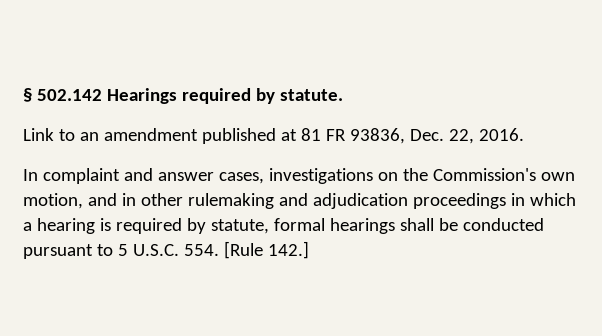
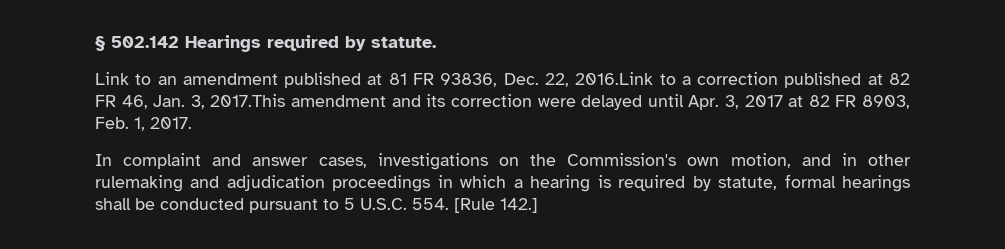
- Link to an amendment published at 81 FR 93836, Dec. 22, 2016.
+ Link to an amendment published at 81 FR 93836, Dec. 22, 2016.Link to a correction published at 82 FR 46, Jan. 3, 2017.This amendment and its correction were delayed until Apr. 3, 2017 at 82 FR 8903, Feb. 1, 2017.

